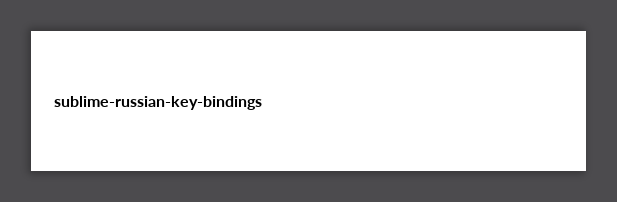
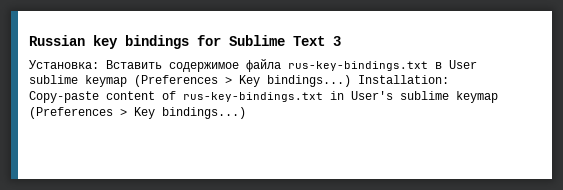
- sublime-russian-key-bindings
+ Russian key bindings for Sublime Text 3
+ Установка: Вставить содержимое файла rus-key-bindings.txt в User sublime keymap (Preferences > Key bindings...) Installation: Copy-paste content of rus-key-bindings.txt in User's sublime keymap (Preferences > Key bindings...)

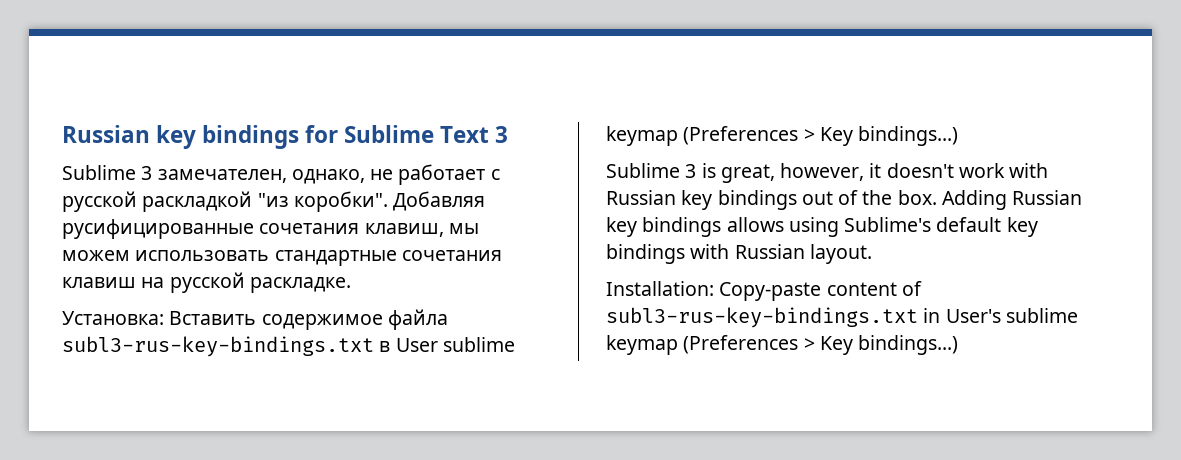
+ Sublime 3 замечателен, однако, не работает с русской раскладкой "из коробки". Добавляя русифицированные сочетания клавиш, мы можем использовать стандартные сочетания клавиш на русской раскладке.
- Установка: Вставить содержимое файла rus-key-bindings.txt в User sublime keymap (Preferences > Key bindings...) Installation: Copy-paste content of rus-key-bindings.txt in User's sublime keymap (Preferences > Key bindings...)
+ Установка: Вставить содержимое файла subl3-rus-key-bindings.txt в User sublime keymap (Preferences > Key bindings...)
+ Sublime 3 is great, however, it doesn't work with Russian key bindings out of the box. Adding Russian key bindings allows using Sublime's default key bindings with Russian layout.
+ Installation: Copy-paste content of subl3-rus-key-bindings.txt in User's sublime keymap (Preferences > Key bindings...)

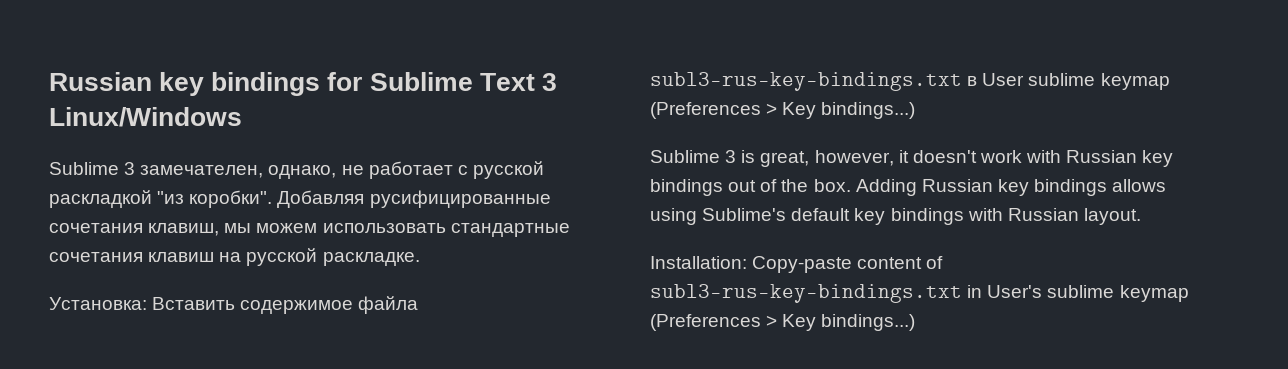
- Russian key bindings for Sublime Text 3
+ Russian key bindings for Sublime Text 3 Linux/Windows

